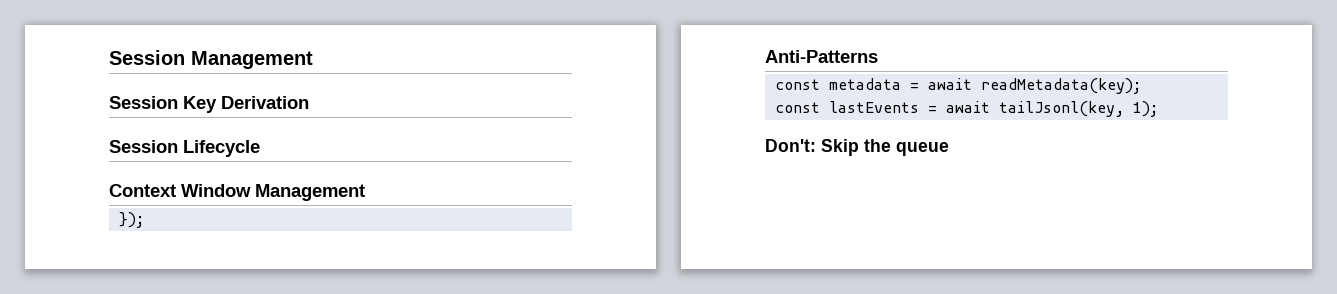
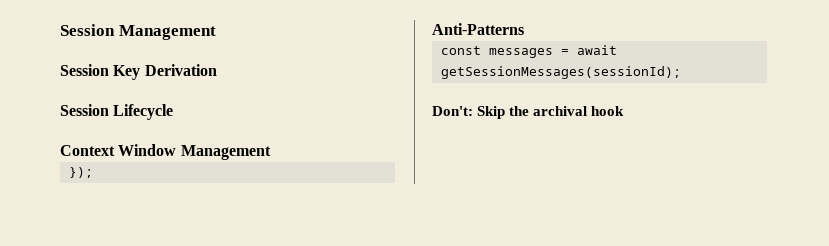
- const metadata = await readMetadata(key);
- const lastEvents = await tailJsonl(key, 1);
+ const messages = await getSessionMessages(sessionId);
- Don't: Skip the queue
+ Don't: Skip the archival hook

